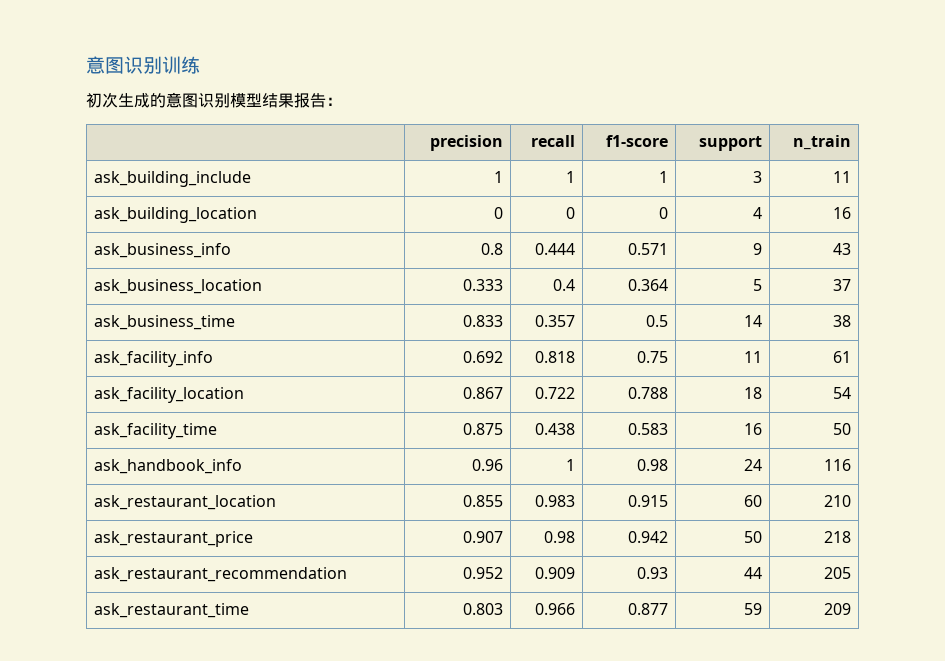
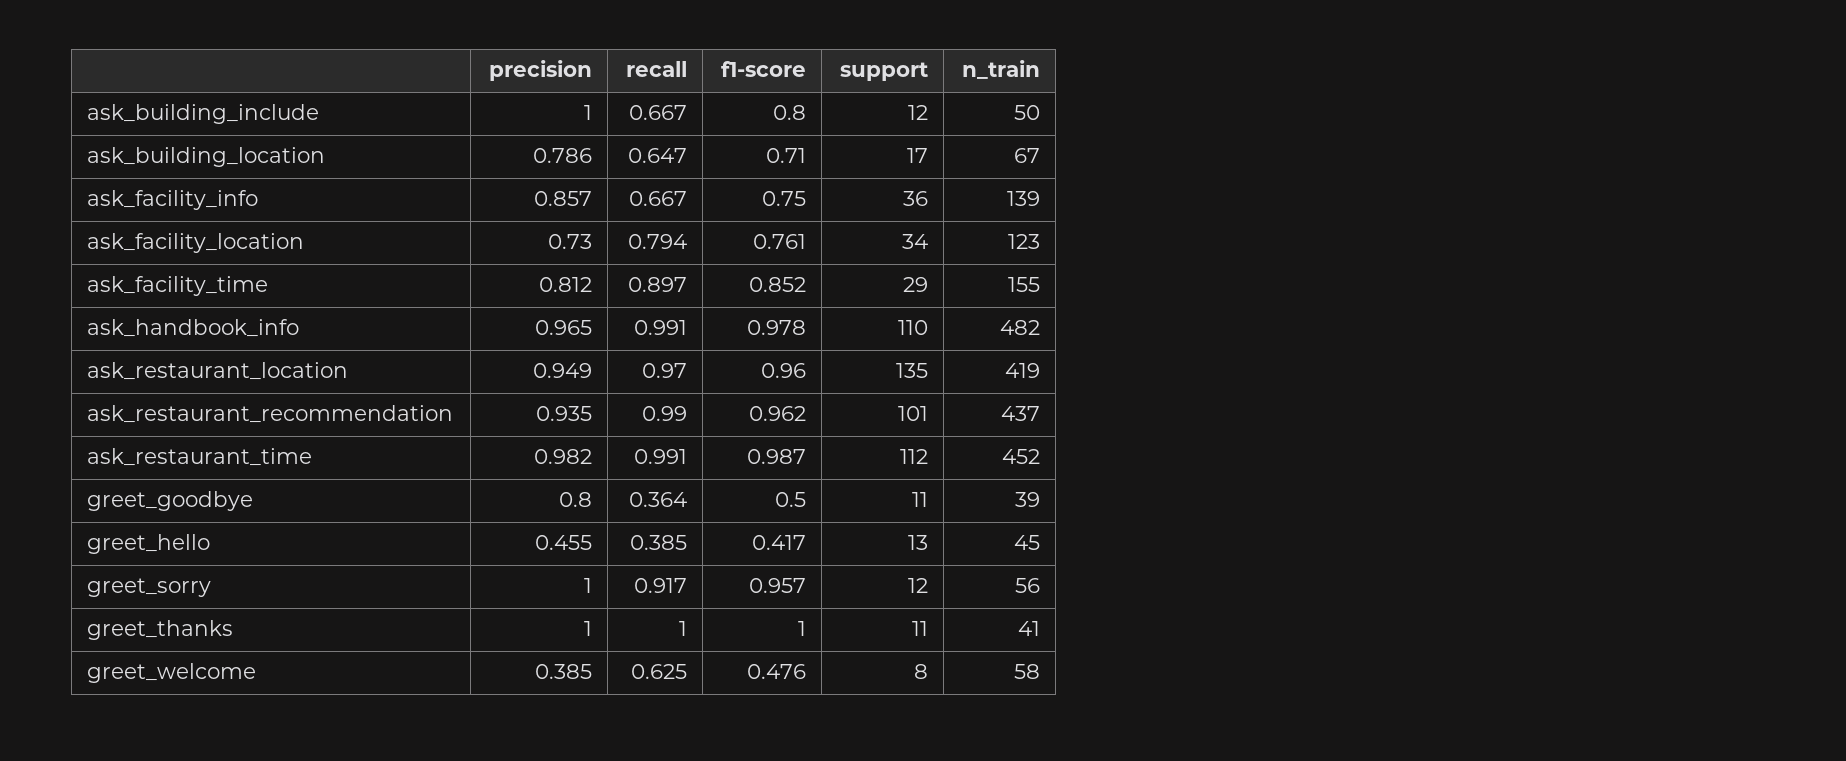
- 意图识别训练
- 初次生成的意图识别模型结果报告：
- ask_building_include | 1 | 1 | 1 | 3 | 11
- ask_building_location | 0 | 0 | 0 | 4 | 16
- ask_business_info | 0.8 | 0.444 | 0.571 | 9 | 43
- ask_business_location | 0.333 | 0.4 | 0.364 | 5 | 37
- ask_business_time | 0.833 | 0.357 | 0.5 | 14 | 38
- ask_facility_info | 0.692 | 0.818 | 0.75 | 11 | 61
- ask_facility_location | 0.867 | 0.722 | 0.788 | 18 | 54
- ask_facility_time | 0.875 | 0.438 | 0.583 | 16 | 50
- ask_handbook_info | 0.96 | 1 | 0.98 | 24 | 116
- ask_restaurant_location | 0.855 | 0.983 | 0.915 | 60 | 210
- ask_restaurant_price | 0.907 | 0.98 | 0.942 | 50 | 218
- ask_restaurant_recommendation | 0.952 | 0.909 | 0.93 | 44 | 205
- ask_restaurant_time | 0.803 | 0.966 | 0.877 | 59 | 209
+ ask_building_include | 1 | 0.667 | 0.8 | 12 | 50
+ ask_building_location | 0.786 | 0.647 | 0.71 | 17 | 67
+ ask_facility_info | 0.857 | 0.667 | 0.75 | 36 | 139
+ ask_facility_location | 0.73 | 0.794 | 0.761 | 34 | 123
+ ask_facility_time | 0.812 | 0.897 | 0.852 | 29 | 155
+ ask_handbook_info | 0.965 | 0.991 | 0.978 | 110 | 482
+ ask_restaurant_location | 0.949 | 0.97 | 0.96 | 135 | 419
+ ask_restaurant_recommendation | 0.935 | 0.99 | 0.962 | 101 | 437
+ ask_restaurant_time | 0.982 | 0.991 | 0.987 | 112 | 452
+ greet_goodbye | 0.8 | 0.364 | 0.5 | 11 | 39
+ greet_hello | 0.455 | 0.385 | 0.417 | 13 | 45
+ greet_sorry | 1 | 0.917 | 0.957 | 12 | 56
+ greet_thanks | 1 | 1 | 1 | 11 | 41
+ greet_welcome | 0.385 | 0.625 | 0.476 | 8 | 58

